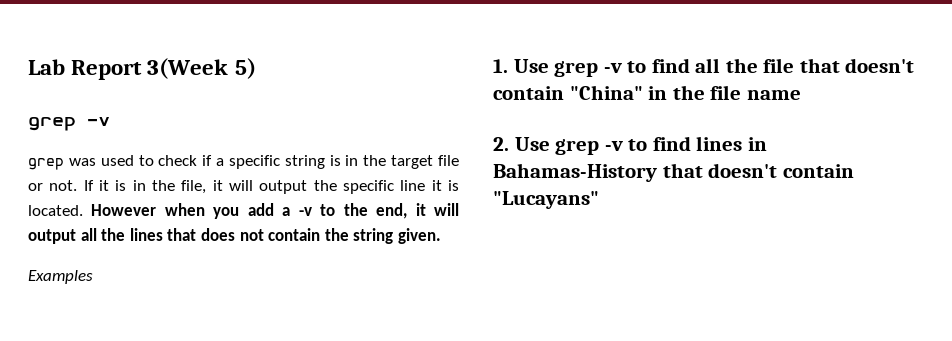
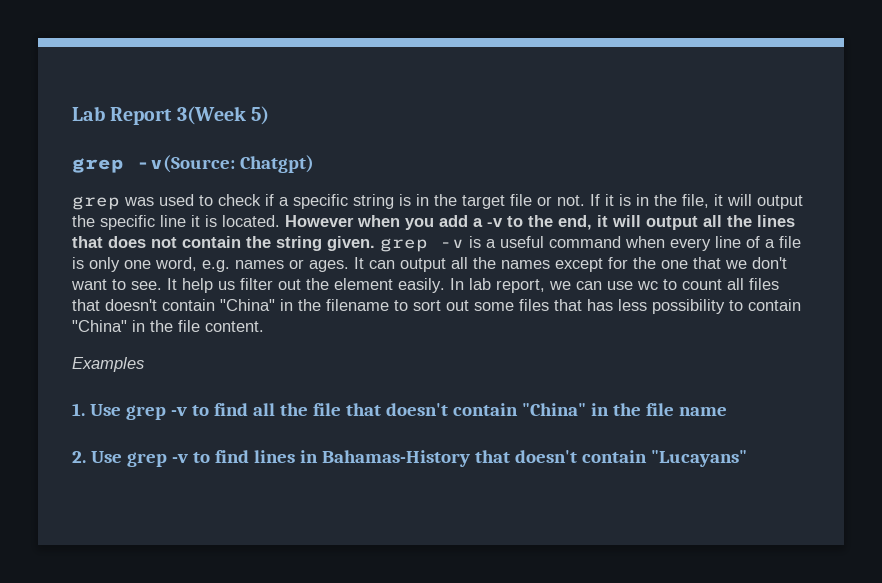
  Lab Report 3(Week 5)
- grep -v
+ grep -v(Source: Chatgpt)
- However when you add a -v to the end, it will output all the lines that does not contain the string given.
+ However when you add a -v to the end, it will output all the lines that does not contain the string given. grep -v is a useful command when every line of a file is only one word, e.g. names or ages. It can output all the names except for the one that we don't want to see. It help us filter out the element easily. In lab report, we can use wc to count all files that doesn't contain "China" in the filename to sort out some files that has less possibility to contain "China" in the file content.

